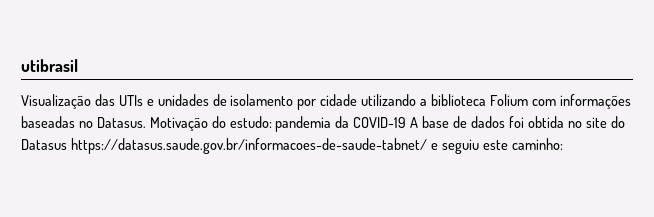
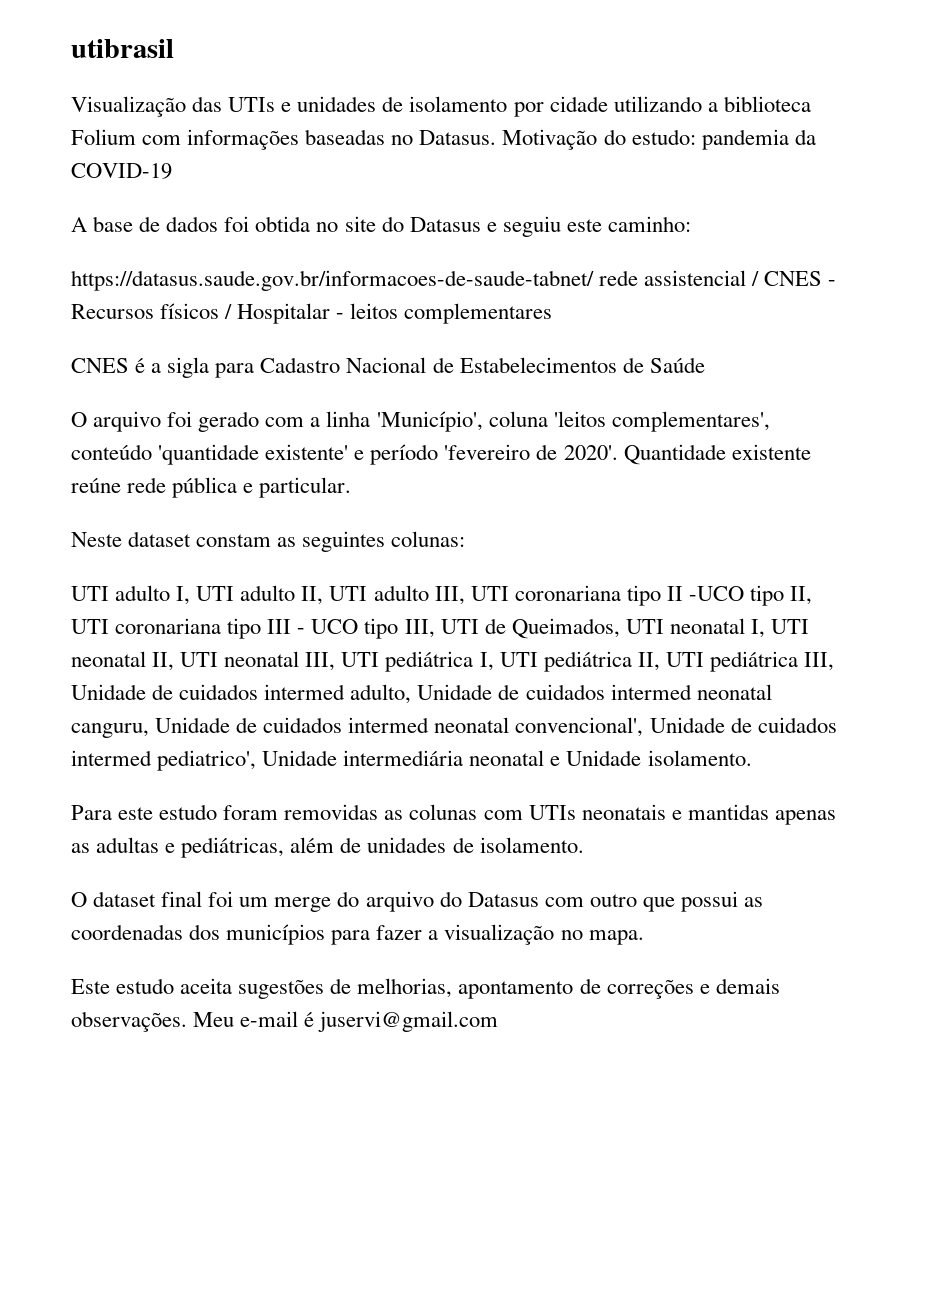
- Motivação do estudo: pandemia da COVID-19 A base de dados foi obtida no site do Datasus https://datasus.saude.gov.br/informacoes-de-saude-tabnet/ e seguiu este caminho:
+ Motivação do estudo: pandemia da COVID-19
+ A base de dados foi obtida no site do Datasus e seguiu este caminho:
+ https://datasus.saude.gov.br/informacoes-de-saude-tabnet/ rede assistencial / CNES - Recursos físicos / Hospitalar - leitos complementares
+ CNES é a sigla para Cadastro Nacional de Estabelecimentos de Saúde
+ O arquivo foi gerado com a linha 'Município', coluna 'leitos complementares', conteúdo 'quantidade existente' e período 'fevereiro de 2020'. Quantidade existente reúne rede pública e particular.
+ Neste dataset constam as seguintes colunas:
+ UTI adulto I, UTI adulto II, UTI adulto III, UTI coronariana tipo II -UCO tipo II, UTI coronariana tipo III - UCO tipo III, UTI de Queimados, UTI neonatal I, UTI neonatal II, UTI neonatal III, UTI pediátrica I, UTI pediátrica II, UTI pediátrica III, Unidade de cuidados intermed adulto, Unidade de cuidados intermed neonatal canguru, Unidade de cuidados intermed neonatal convencional', Unidade de cuidados intermed pediatrico', Unidade intermediária neonatal e Unidade isolamento.
+ Para este estudo foram removidas as colunas com UTIs neonatais e mantidas apenas as adultas e pediátricas, além de unidades de isolamento.
+ O dataset final foi um merge do arquivo do Datasus com outro que possui as coordenadas dos municípios para fazer a visualização no mapa.
+ Este estudo aceita sugestões de melhorias, apontamento de correções e demais observações. Meu e-mail é juservi@gmail.com

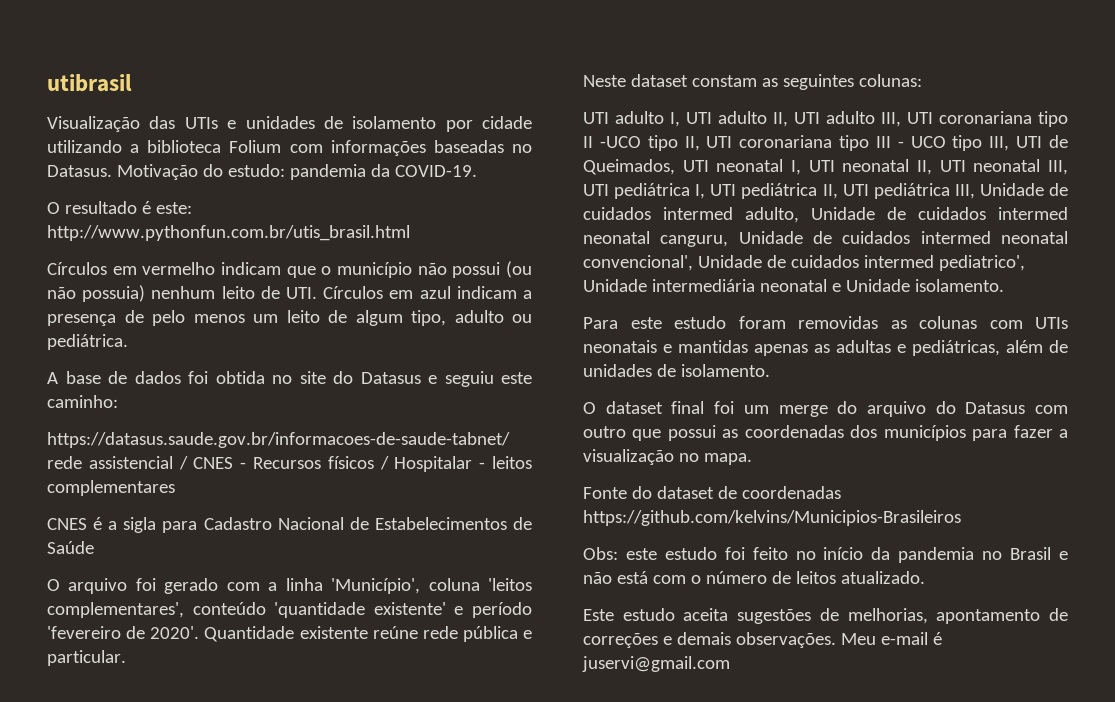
- Motivação do estudo: pandemia da COVID-19
+ Motivação do estudo: pandemia da COVID-19.
+ O resultado é este: http://www.pythonfun.com.br/utis_brasil.html
+ Círculos em vermelho indicam que o município não possui (ou não possuia) nenhum leito de UTI. Círculos em azul indicam a presença de pelo menos um leito de algum tipo, adulto ou pediátrica.
+ Fonte do dataset de coordenadas https://github.com/kelvins/Municipios-Brasileiros
+ Obs: este estudo foi feito no início da pandemia no Brasil e não está com o número de leitos atualizado.

